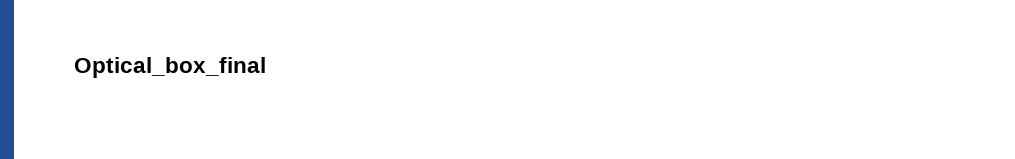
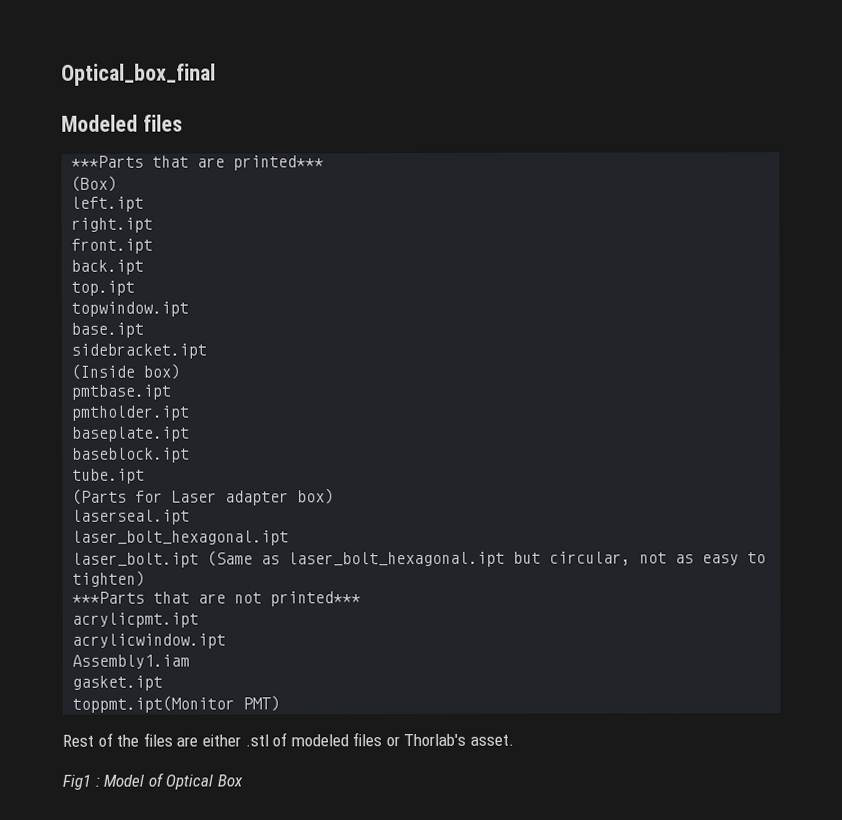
+ Modeled files
+ ***Parts that are printed***
+ (Box)
+ left.ipt
+ right.ipt
+ front.ipt
+ back.ipt
+ top.ipt
+ topwindow.ipt
+ base.ipt
+ sidebracket.ipt
+ (Inside box)
+ pmtbase.ipt
+ pmtholder.ipt
+ baseplate.ipt
+ baseblock.ipt
+ tube.ipt
+ (Parts for Laser adapter box)
+ laserseal.ipt
+ laser_bolt_hexagonal.ipt
+ laser_bolt.ipt (Same as laser_bolt_hexagonal.ipt but circular, not as easy to tighten)
+ ***Parts that are not printed***
+ acrylicpmt.ipt
+ acrylicwindow.ipt
+ Assembly1.iam
+ gasket.ipt
+ toppmt.ipt(Monitor PMT)
+ Rest of the files are either .stl of modeled files or Thorlab's asset.
+ Fig1 : Model of Optical Box

